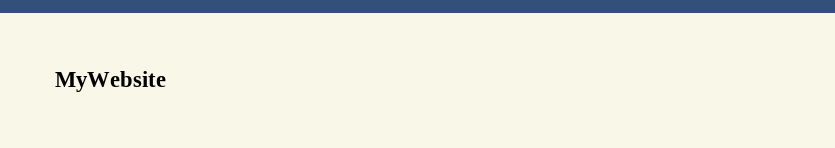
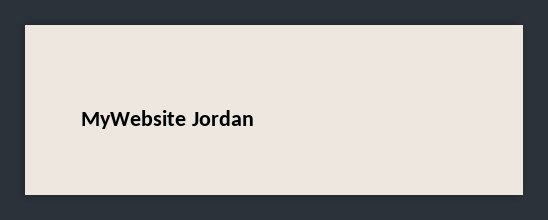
- MyWebsite
+ MyWebsite Jordan

